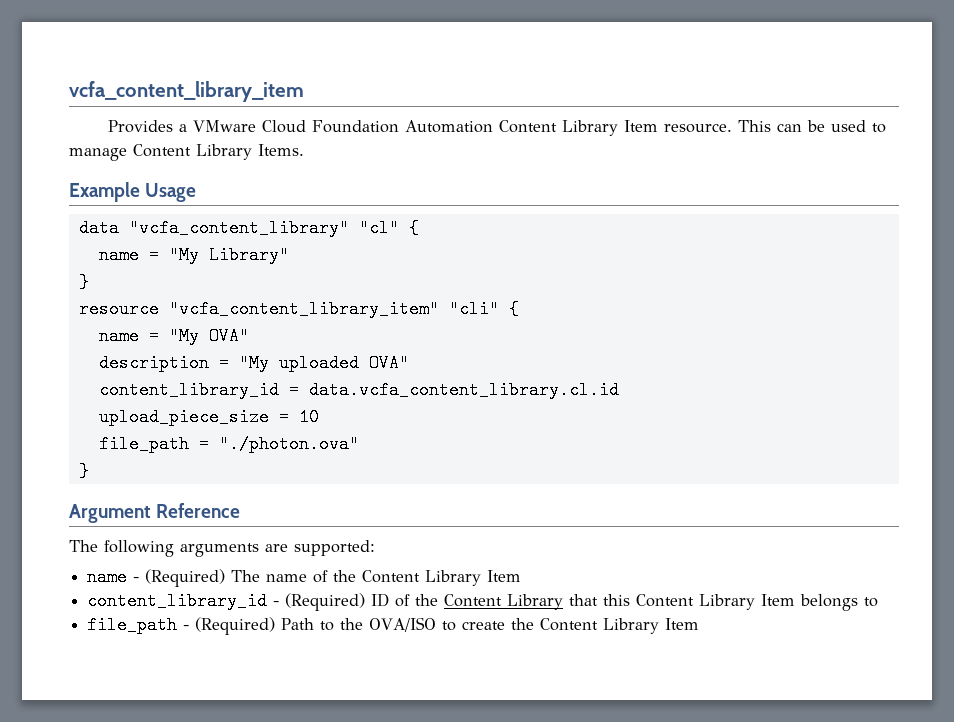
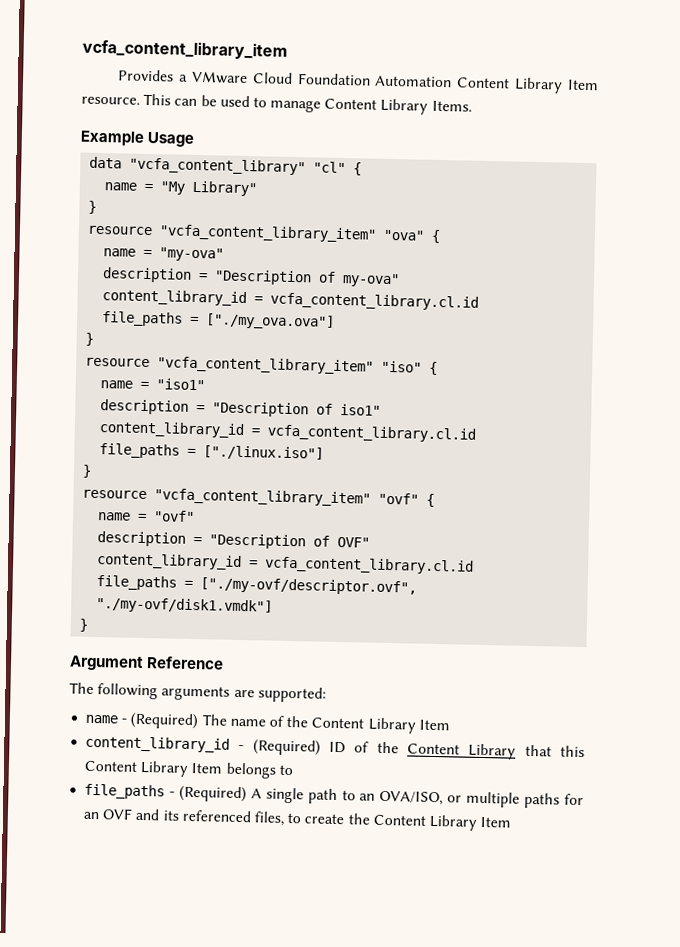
- resource "vcfa_content_library_item" "cli" {
- name = "My OVA"
- description = "My uploaded OVA"
- content_library_id = data.vcfa_content_library.cl.id
- upload_piece_size = 10
- file_path = "./photon.ova"
+ resource "vcfa_content_library_item" "ova" {
+ name = "my-ova"
+ description = "Description of my-ova"
+ content_library_id = vcfa_content_library.cl.id
+ file_paths = ["./my_ova.ova"]
+ }
+ resource "vcfa_content_library_item" "iso" {
+ name = "iso1"
+ description = "Description of iso1"
+ content_library_id = vcfa_content_library.cl.id
+ file_paths = ["./linux.iso"]
+ }
+ resource "vcfa_content_library_item" "ovf" {
+ name = "ovf"
+ description = "Description of OVF"
+ content_library_id = vcfa_content_library.cl.id
+ file_paths = ["./my-ovf/descriptor.ovf", "./my-ovf/disk1.vmdk"]
- file_path - (Required) Path to the OVA/ISO to create the Content Library Item
+ file_paths - (Required) A single path to an OVA/ISO, or multiple paths for an OVF and its referenced files, to create the Content Library Item

